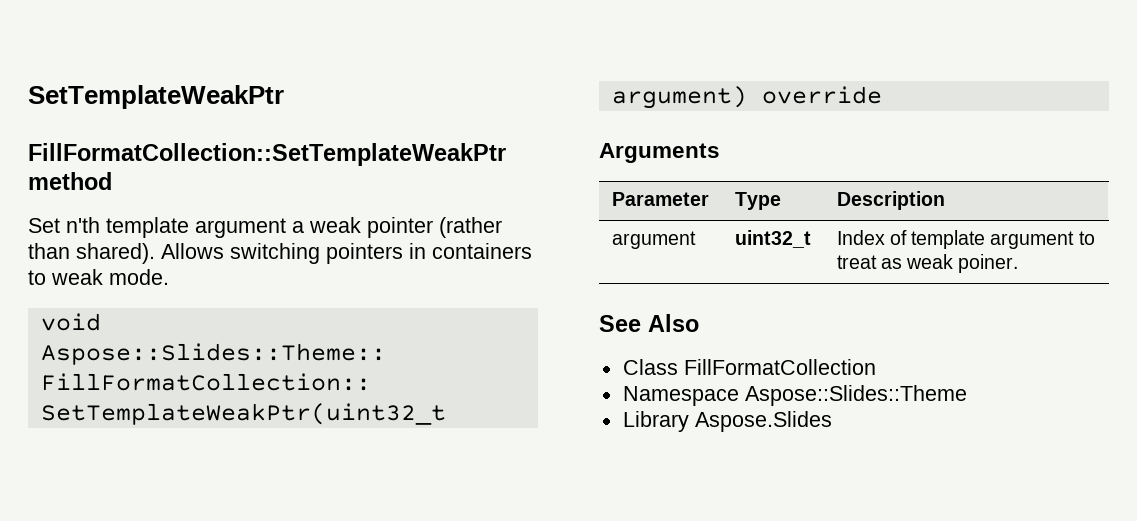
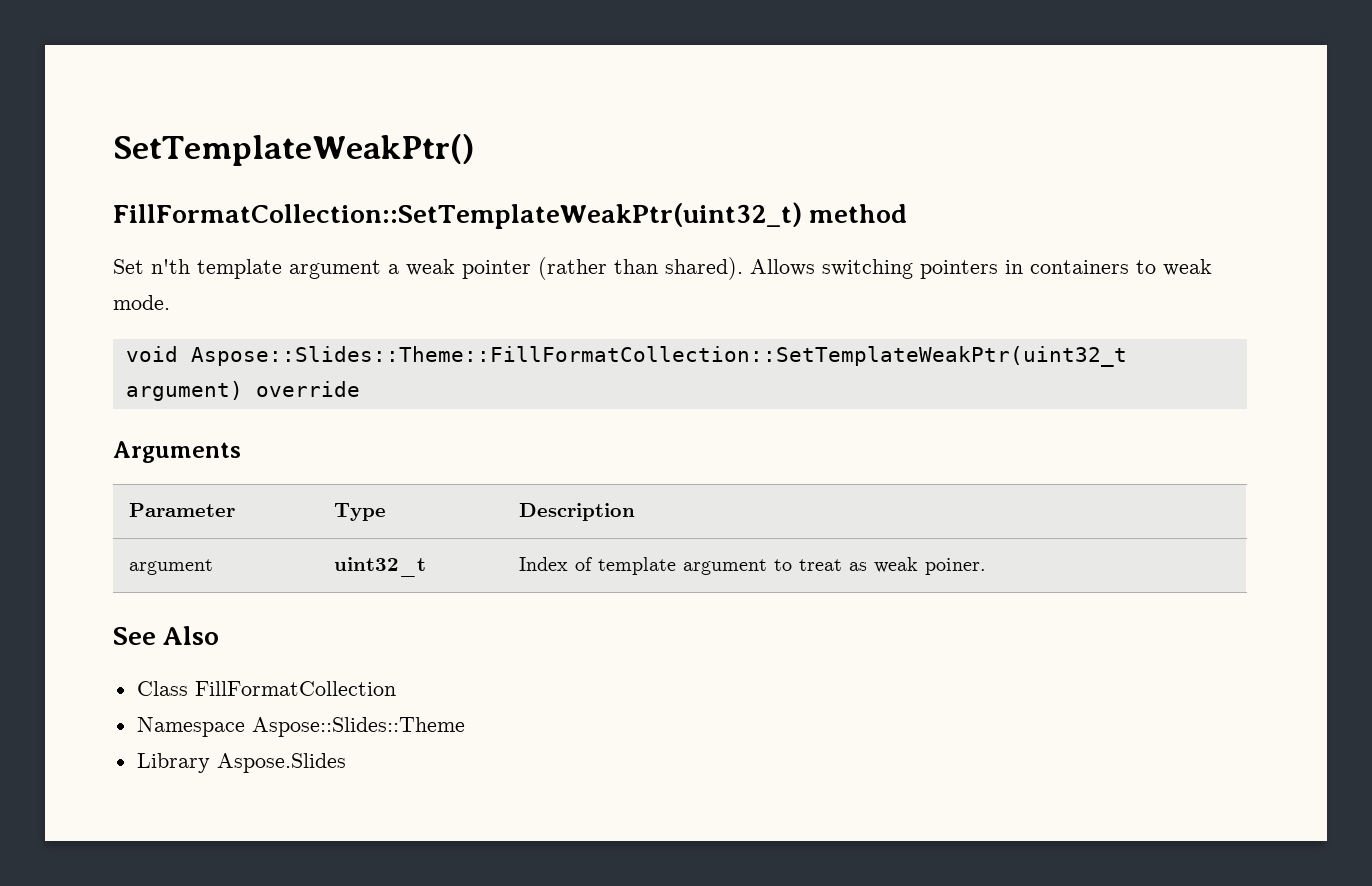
- SetTemplateWeakPtr
- FillFormatCollection::SetTemplateWeakPtr method
+ SetTemplateWeakPtr()
+ FillFormatCollection::SetTemplateWeakPtr(uint32_t) method

